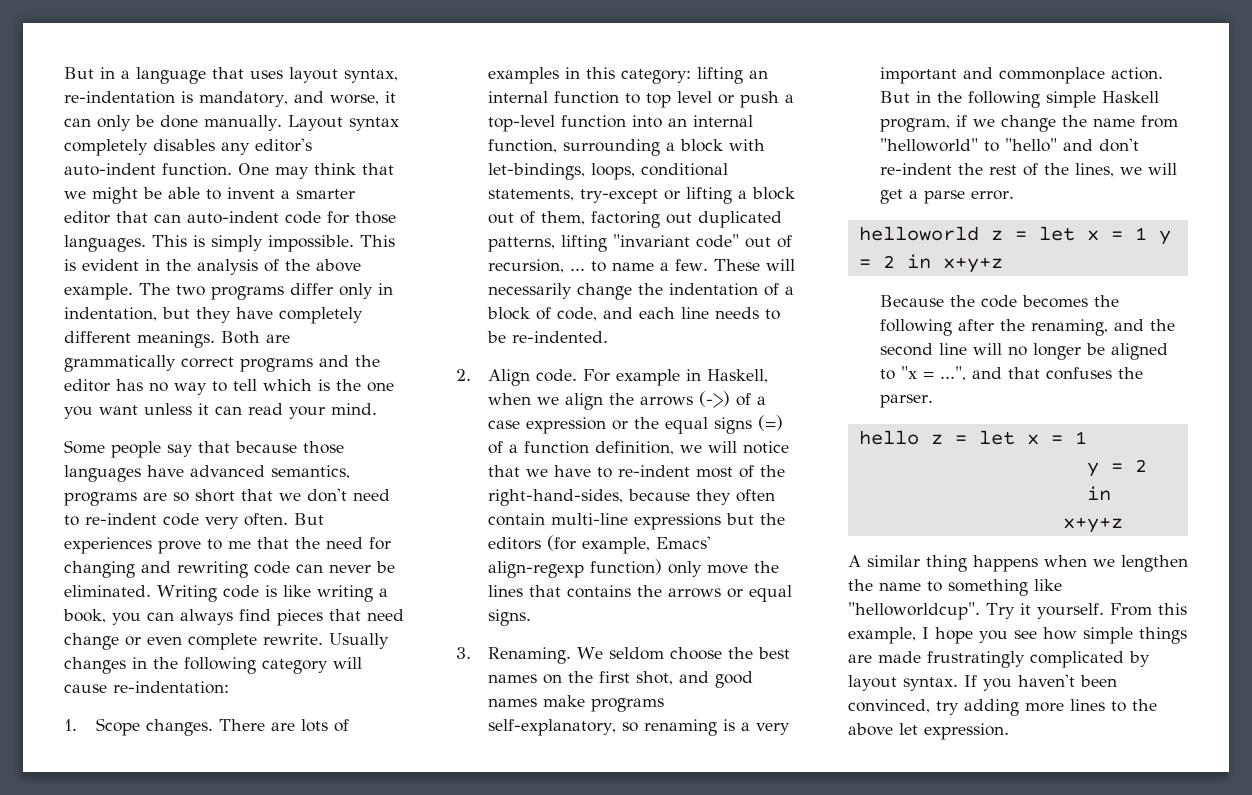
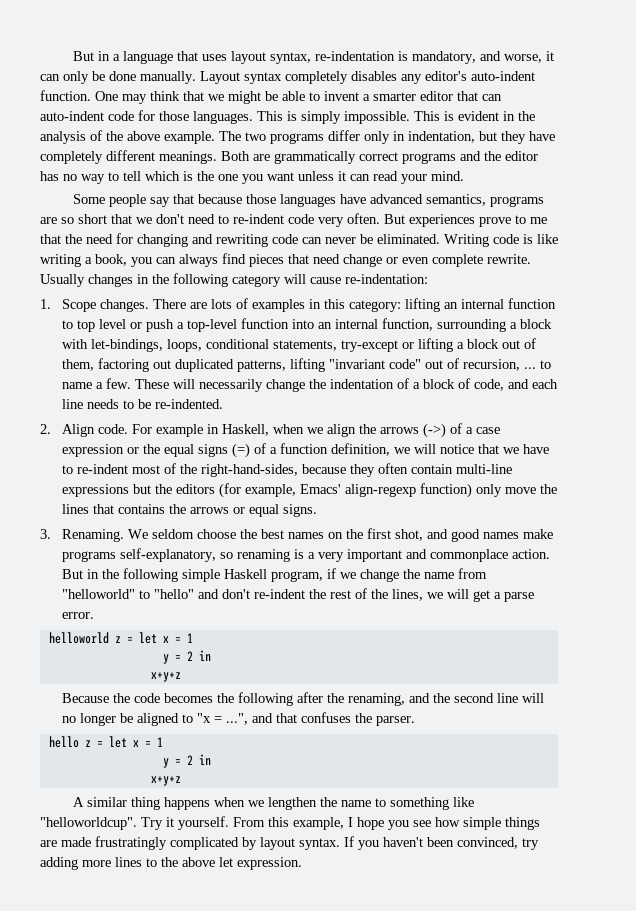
- helloworld z = let x = 1 y = 2 in x+y+z
+ helloworld z = let x = 1
+ y = 2 in
+ x+y+z

